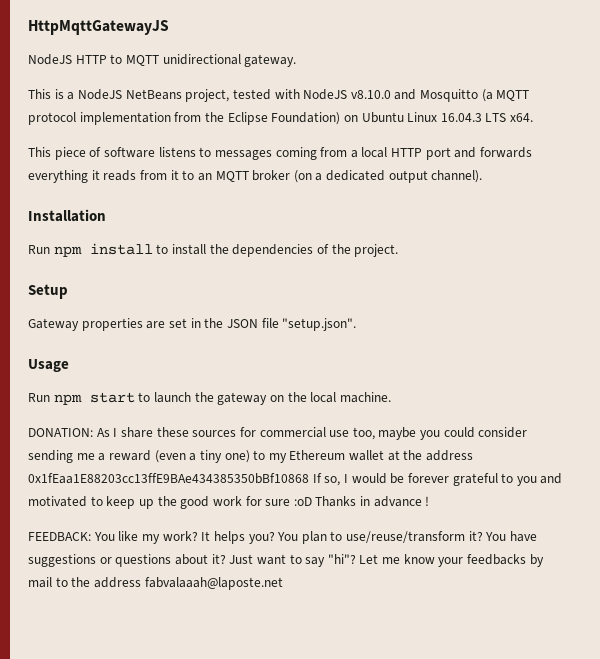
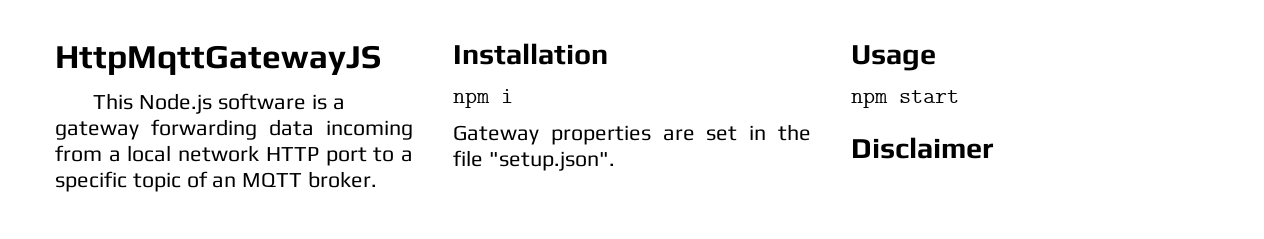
- NodeJS HTTP to MQTT unidirectional gateway.
- This is a NodeJS NetBeans project, tested with NodeJS v8.10.0 and Mosquitto (a MQTT protocol implementation from the Eclipse Foundation) on Ubuntu Linux 16.04.3 LTS x64.
- This piece of software listens to messages coming from a local HTTP port and forwards everything it reads from it to an MQTT broker (on a dedicated output channel).
+ This Node.js software is a gateway forwarding data incoming from a local network HTTP port to a specific topic of an MQTT broker.
  Installation
- Run npm install to install the dependencies of the project.
- Setup
+ npm i
- Gateway properties are set in the JSON file "setup.json".
+ Gateway properties are set in the file "setup.json".
- Run npm start to launch the gateway on the local machine.
- DONATION: As I share these sources for commercial use too, maybe you could consider sending me a reward (even a tiny one) to my Ethereum wallet at the address 0x1fEaa1E88203cc13ffE9BAe434385350bBf10868 If so, I would be forever grateful to you and motivated to keep up the good work for sure :oD Thanks in advance !
- FEEDBACK: You like my work? It helps you? You plan to use/reuse/transform it? You have suggestions or questions about it? Just want to say "hi"? Let me know your feedbacks by mail to the address fabvalaaah@laposte.net
+ npm start
+ Disclaimer

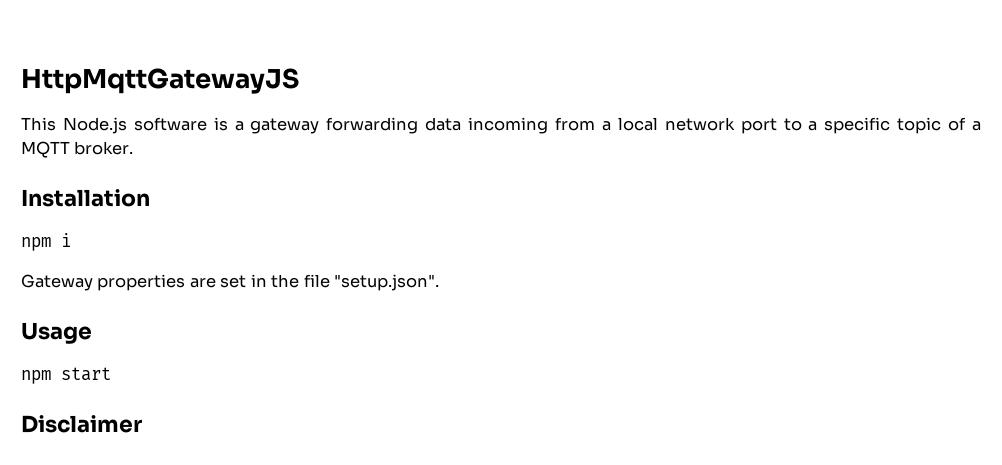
- This Node.js software is a gateway forwarding data incoming from a local network HTTP port to a specific topic of an MQTT broker.
+ This Node.js software is a gateway forwarding data incoming from a local network port to a specific topic of a MQTT broker.

